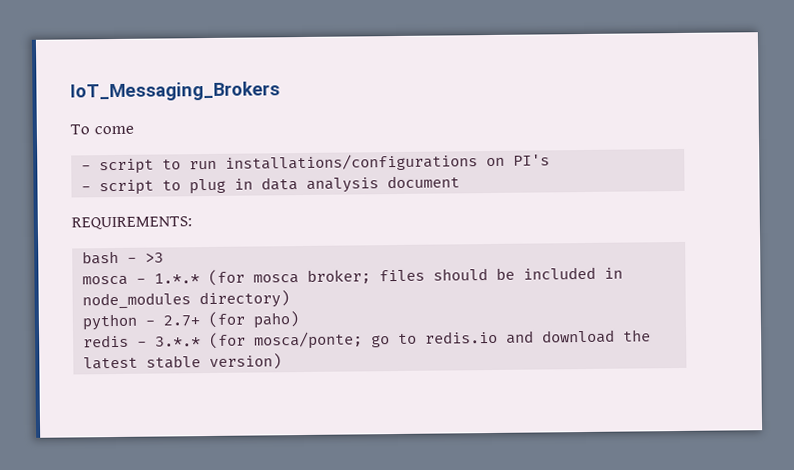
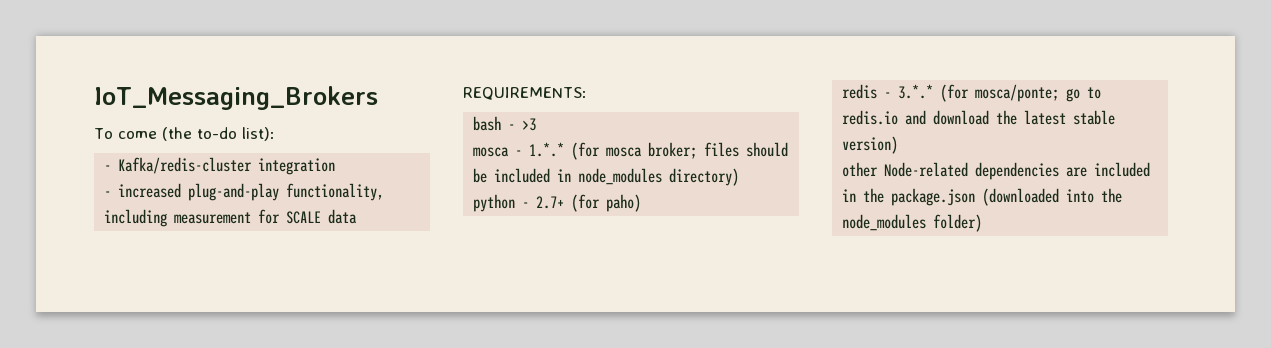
- To come
- - script to run installations/configurations on PI's
- - script to plug in data analysis document
+ To come (the to-do list):
+ - Kafka/redis-cluster integration
+ - increased plug-and-play functionality, including measurement for SCALE data
+ other Node-related dependencies are included in the package.json (downloaded into the node_modules folder)

